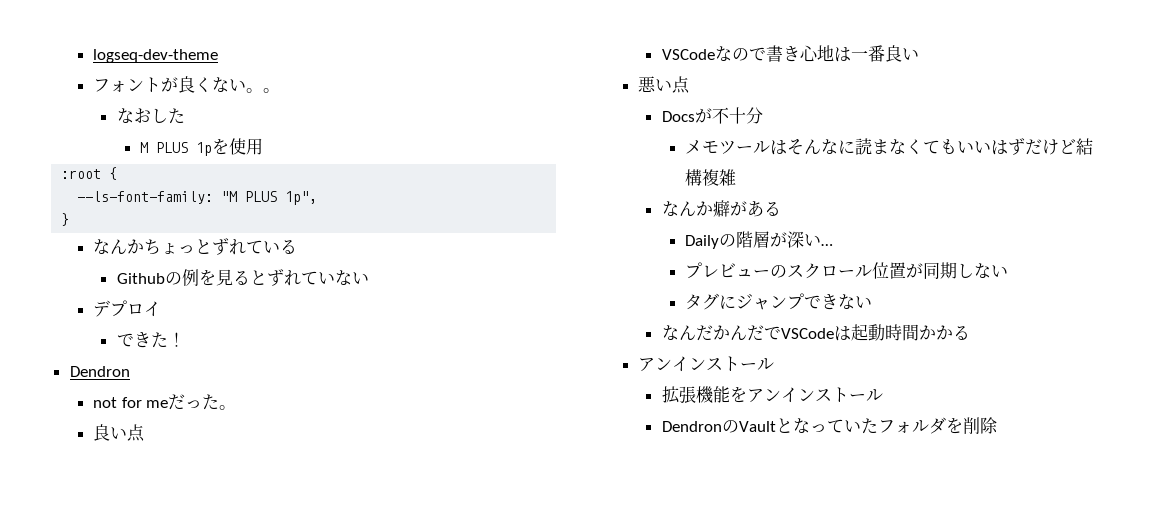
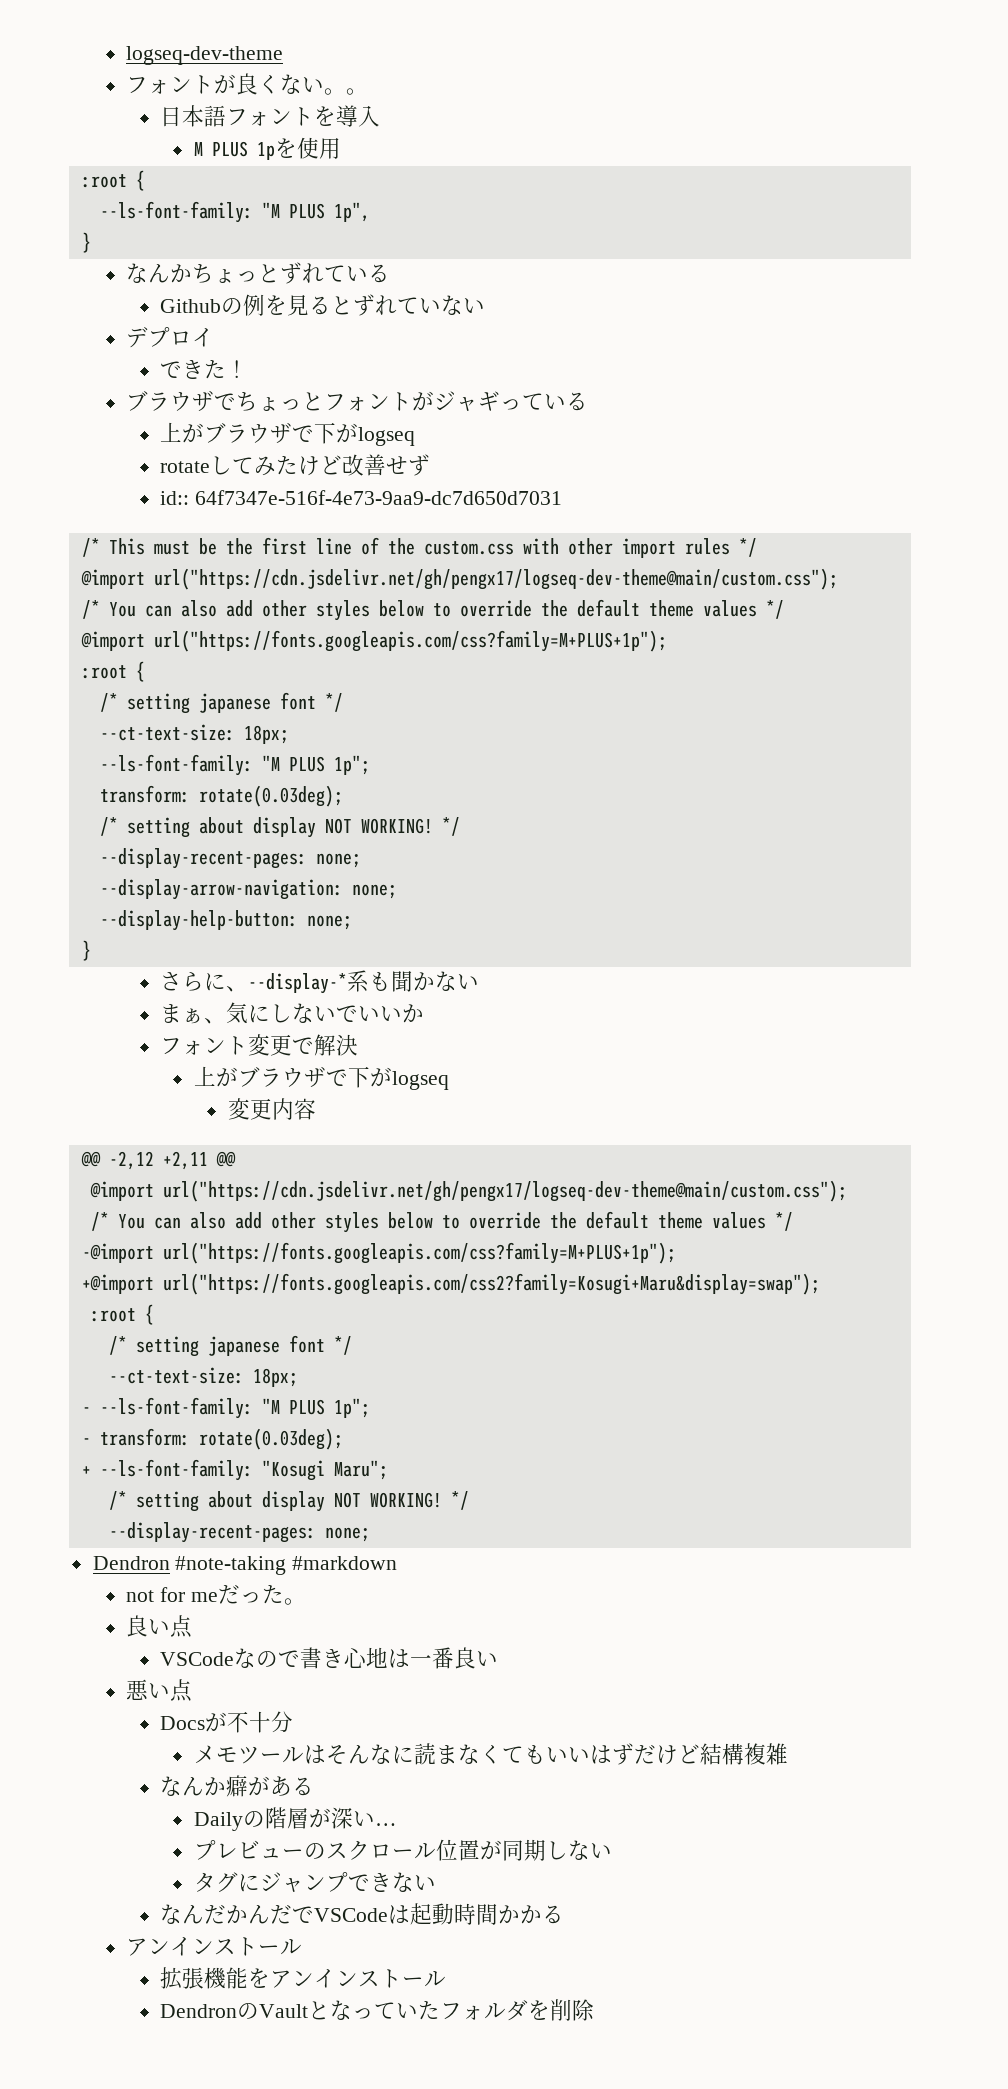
- なおした
+ 日本語フォントを導入
  できた！
- Dendron
+ ブラウザでちょっとフォントがジャギっている
+ 上がブラウザで下がlogseq
+ rotateしてみたけど改善せず
+ id:: 64f7347e-516f-4e73-9aa9-dc7d650d7031
+ /* This must be the first line of the custom.css with other import rules */
+ @import url("https://cdn.jsdelivr.net/gh/pengx17/logseq-dev-theme@main/custom.css");
+ /* You can also add other styles below to override the default theme values */
+ @import url("https://fonts.googleapis.com/css?family=M+PLUS+1p");
+ :root {
+ /* setting japanese font */
+ --ct-text-size: 18px;
+ --ls-font-family: "M PLUS 1p";
+ transform: rotate(0.03deg);
+ /* setting about display NOT WORKING! */
+ --display-recent-pages: none;
+ --display-arrow-navigation: none;
+ --display-help-button: none;
+ }
+ さらに、--display-*系も聞かない
+ まぁ、気にしないでいいか
+ フォント変更で解決
+ 上がブラウザで下がlogseq
+ 変更内容
+ @@ -2,12 +2,11 @@
+ @import url("https://cdn.jsdelivr.net/gh/pengx17/logseq-dev-theme@main/custom.css");
+ /* You can also add other styles below to override the default theme values */
+ -@import url("https://fonts.googleapis.com/css?family=M+PLUS+1p");
+ +@import url("https://fonts.googleapis.com/css2?family=Kosugi+Maru&display=swap");
+ :root {
+ /* setting japanese font */
+ --ct-text-size: 18px;
+ - --ls-font-family: "M PLUS 1p";
+ - transform: rotate(0.03deg);
+ + --ls-font-family: "Kosugi Maru";
+ /* setting about display NOT WORKING! */
+ --display-recent-pages: none;
+ Dendron #note-taking #markdown

